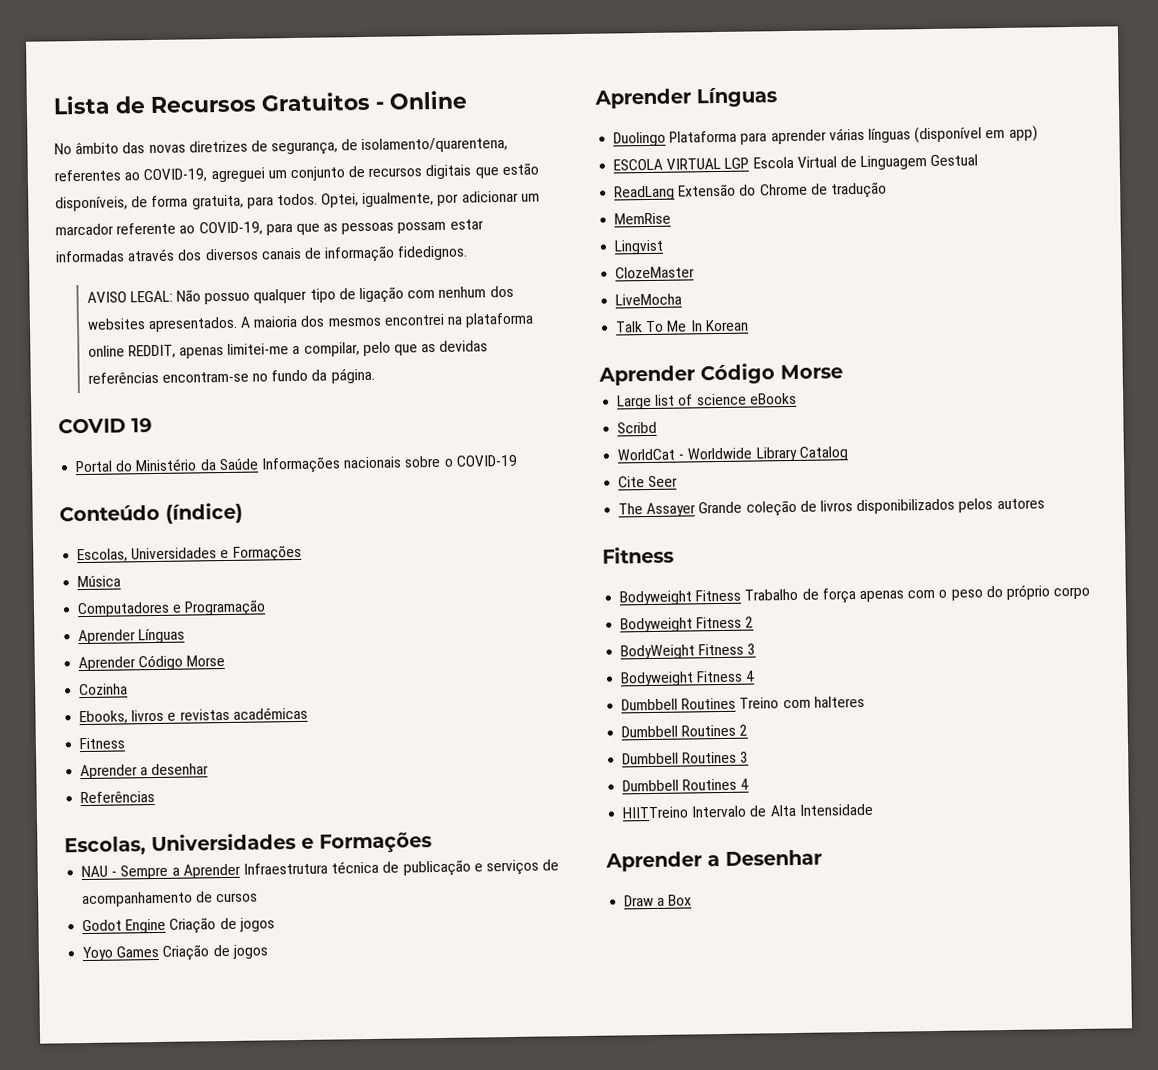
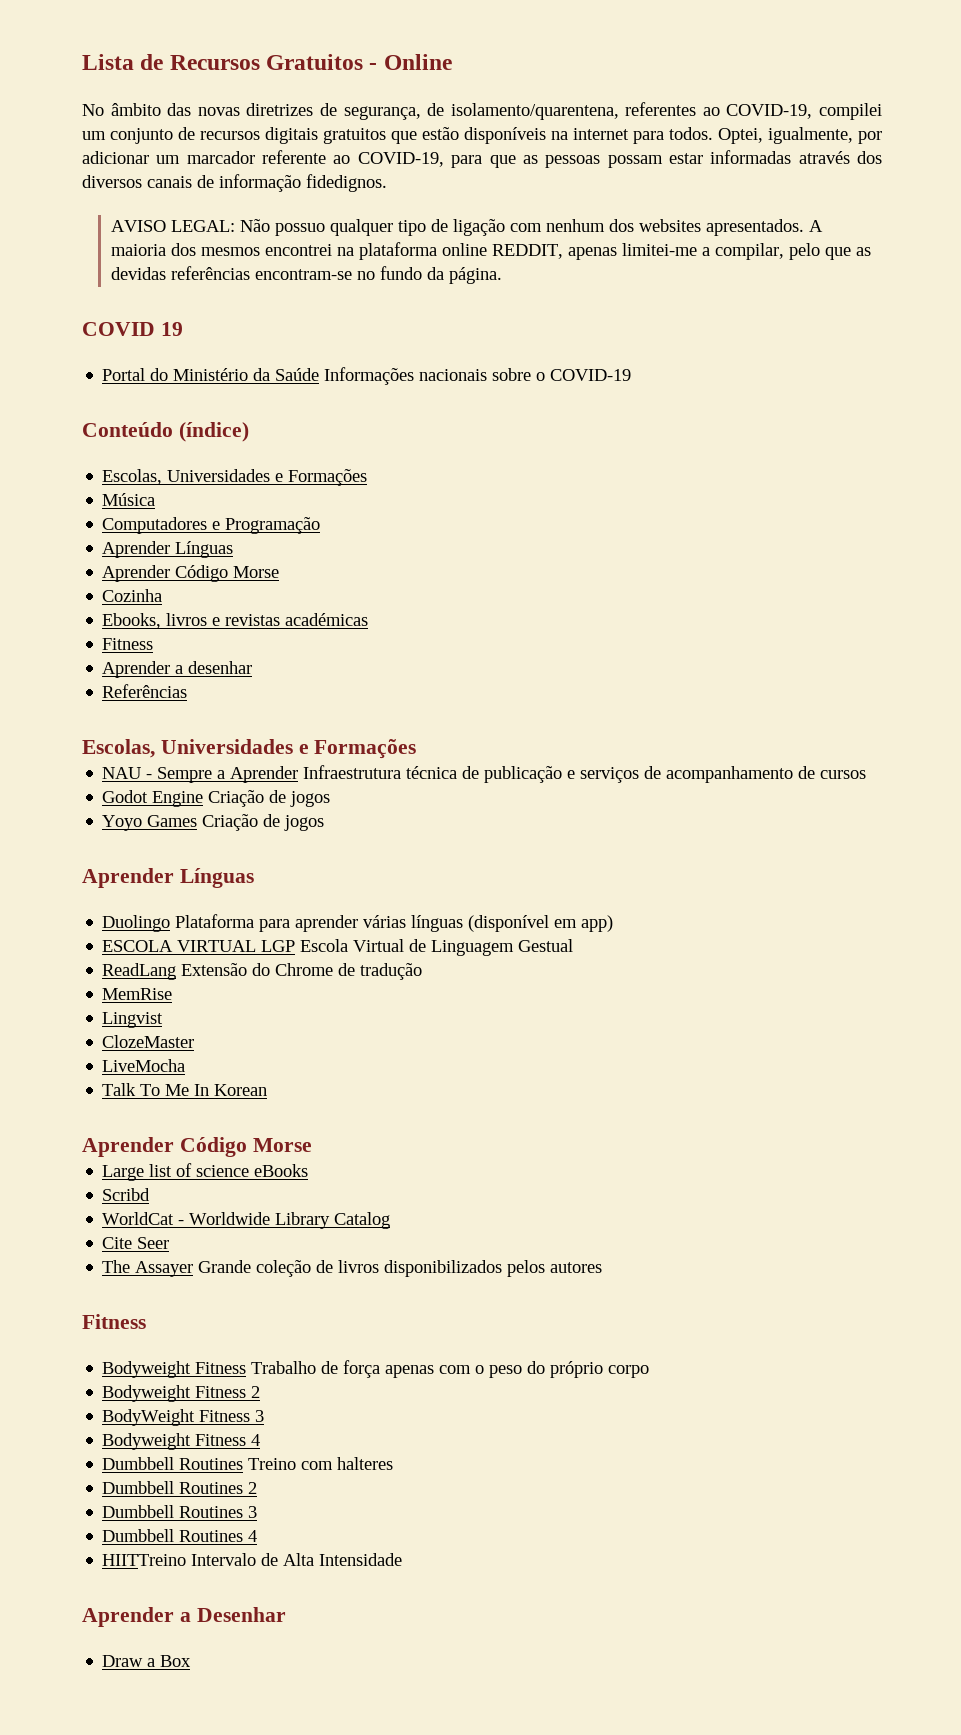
- No âmbito das novas diretrizes de segurança, de isolamento/quarentena, referentes ao COVID-19, agreguei um conjunto de recursos digitais que estão disponíveis, de forma gratuita, para todos.
+ No âmbito das novas diretrizes de segurança, de isolamento/quarentena, referentes ao COVID-19, compilei um conjunto de recursos digitais gratuitos que estão disponíveis na internet para todos.

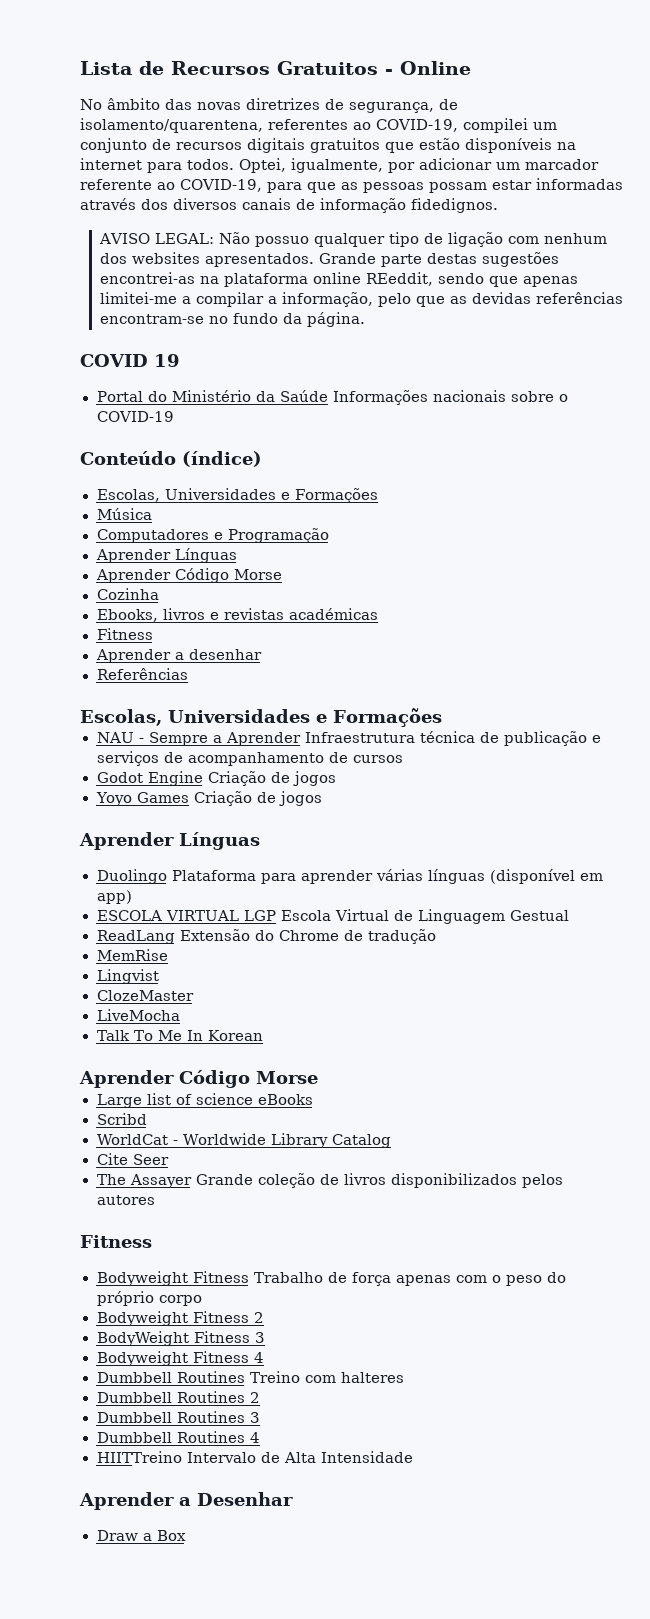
- A maioria dos mesmos encontrei na plataforma online REDDIT, apenas limitei-me a compilar, pelo que as devidas referências encontram-se no fundo da página.
+ Grande parte destas sugestões encontrei-as na plataforma online REeddit, sendo que apenas limitei-me a compilar a informação, pelo que as devidas referências encontram-se no fundo da página.

